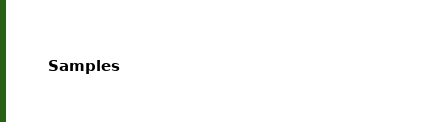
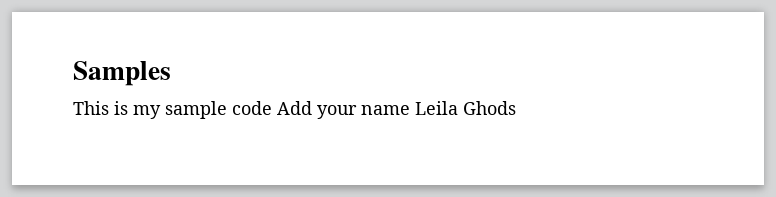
+ This is my sample code Add your name Leila Ghods

